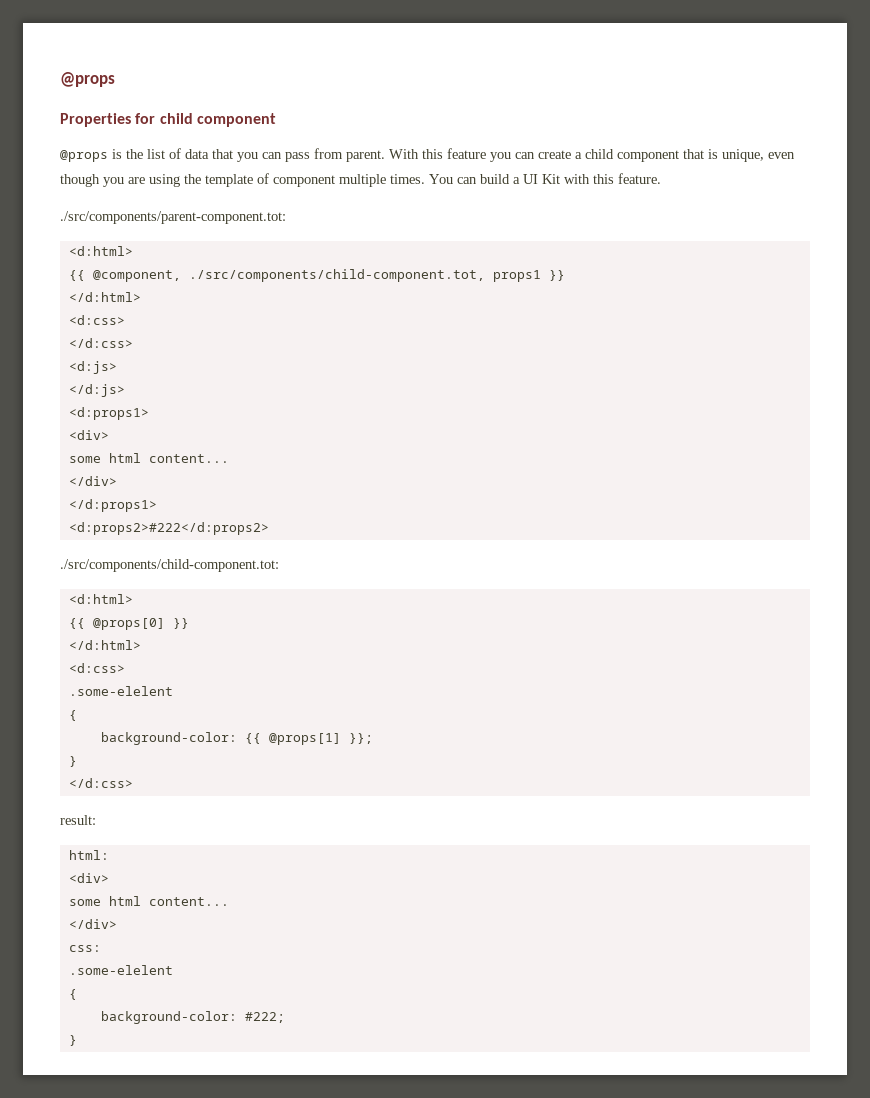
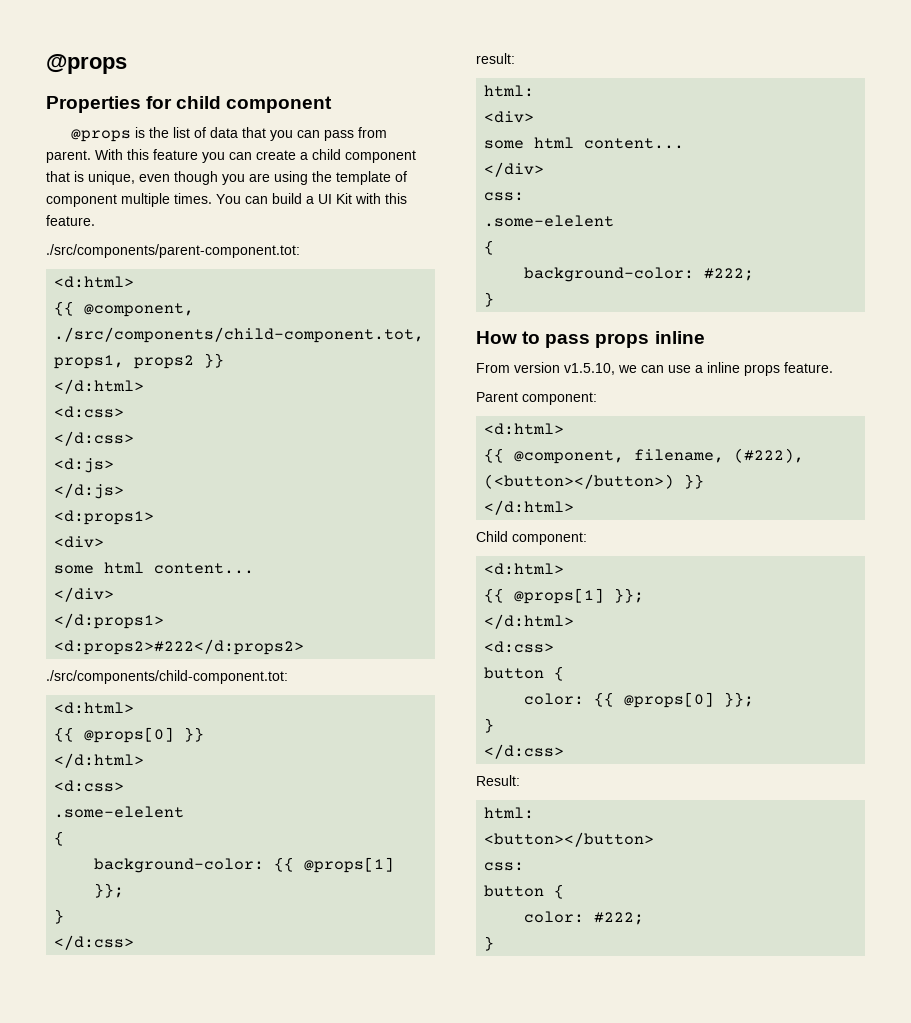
- {{ @component, ./src/components/child-component.tot, props1 }}
+ {{ @component, ./src/components/child-component.tot, props1, props2 }}
+ How to pass props inline
+ From version v1.5.10, we can use a inline props feature.
+ Parent component:
+ <d:html>
+ {{ @component, filename, (#222), (<button></button>) }}
+ </d:html>
+ Child component:
+ <d:html>
+ {{ @props[1] }};
+ </d:html>
+ <d:css>
+ button {
+ color: {{ @props[0] }};
+ }
+ </d:css>
+ Result:
+ html:
+ <button></button>
+ css:
+ button {
+ color: #222;
+ }

